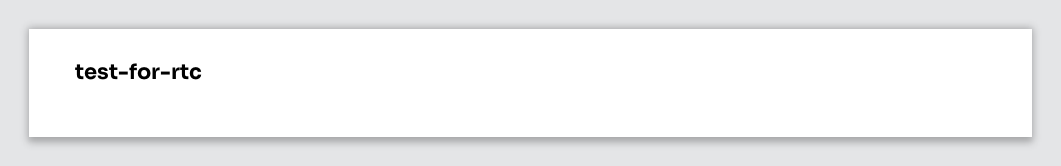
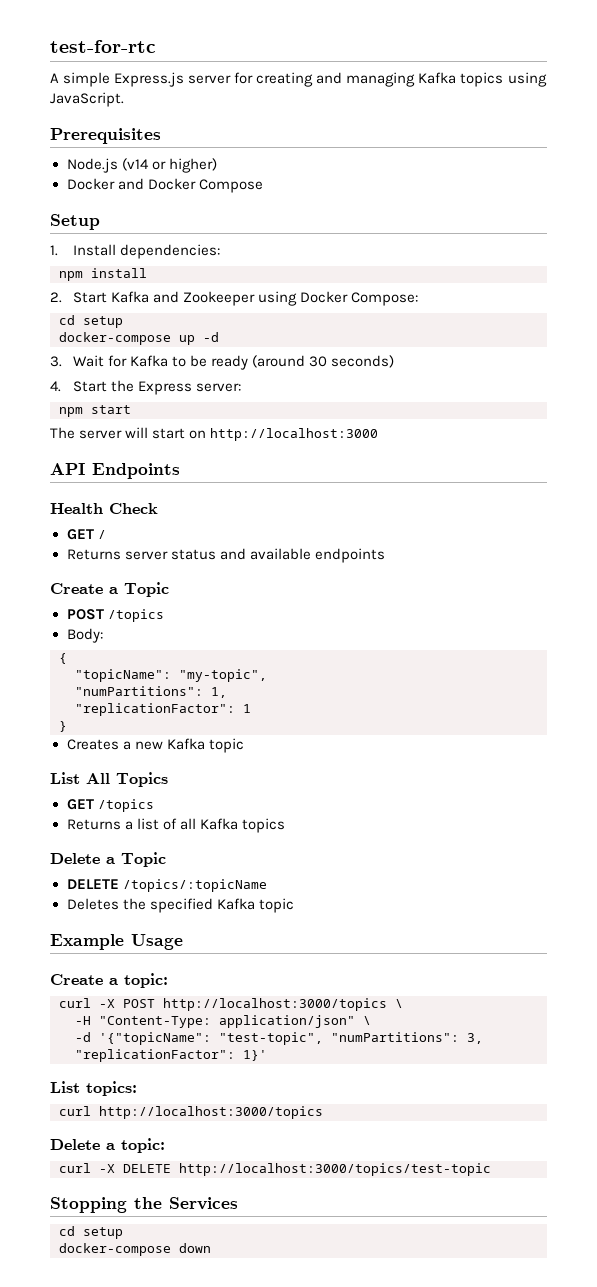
+ A simple Express.js server for creating and managing Kafka topics using JavaScript.
+ Prerequisites
+ Node.js (v14 or higher)
+ Docker and Docker Compose
+ Setup
+ 1. Install dependencies:
+ npm install
+ 2. Start Kafka and Zookeeper using Docker Compose:
+ cd setup
+ docker-compose up -d
+ 3. Wait for Kafka to be ready (around 30 seconds)
+ 4. Start the Express server:
+ npm start
+ The server will start on http://localhost:3000
+ API Endpoints
+ Health Check
+ GET /
+ Returns server status and available endpoints
+ Create a Topic
+ POST /topics
+ Body:
+ {
+ "topicName": "my-topic",
+ "numPartitions": 1,
+ "replicationFactor": 1
+ }
+ Creates a new Kafka topic
+ List All Topics
+ GET /topics
+ Returns a list of all Kafka topics
+ Delete a Topic
+ DELETE /topics/:topicName
+ Deletes the specified Kafka topic
+ Example Usage
+ Create a topic:
+ curl -X POST http://localhost:3000/topics \
+ -H "Content-Type: application/json" \
+ -d '{"topicName": "test-topic", "numPartitions": 3, "replicationFactor": 1}'
+ List topics:
+ curl http://localhost:3000/topics
+ Delete a topic:
+ curl -X DELETE http://localhost:3000/topics/test-topic
+ Stopping the Services
+ cd setup
+ docker-compose down

